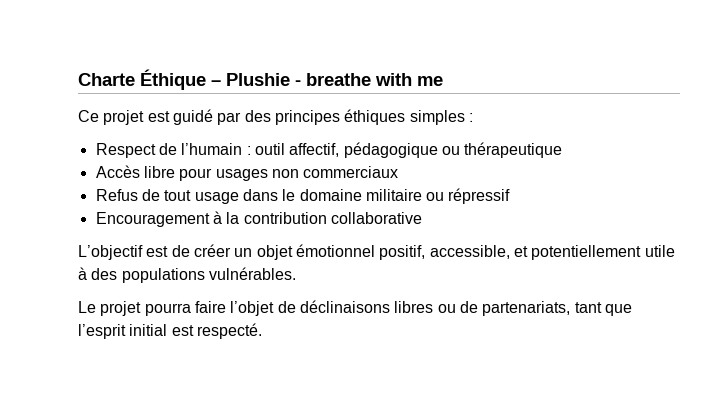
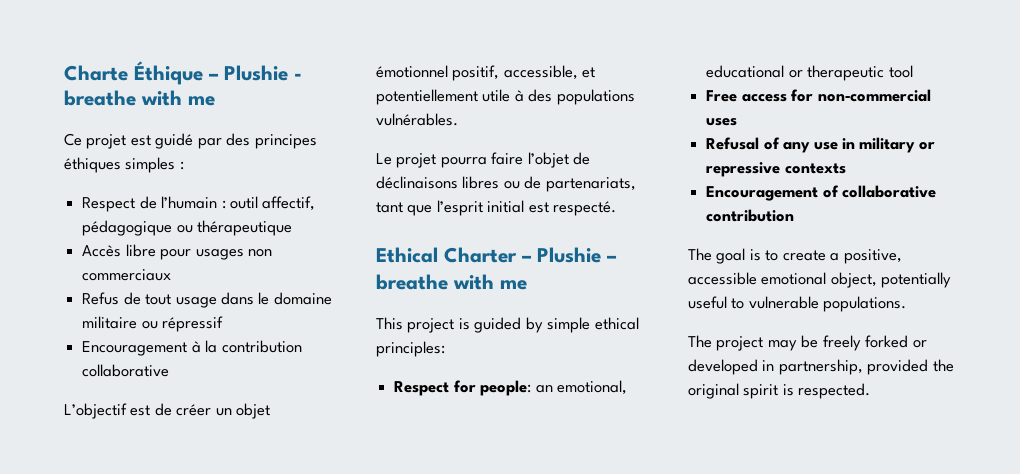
+ Ethical Charter – Plushie – breathe with me
+ This project is guided by simple ethical principles:
+ Respect for people: an emotional, educational or therapeutic tool
+ Free access for non‑commercial uses
+ Refusal of any use in military or repressive contexts
+ Encouragement of collaborative contribution
+ The goal is to create a positive, accessible emotional object, potentially useful to vulnerable populations.
+ The project may be freely forked or developed in partnership, provided the original spirit is respected.

